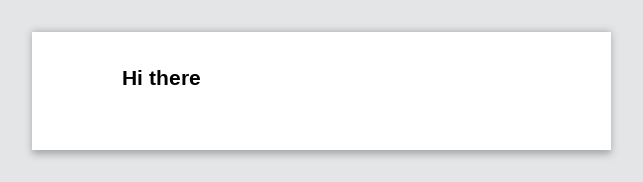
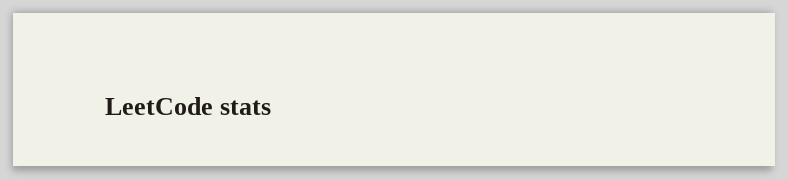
- Hi there
+ LeetCode stats

